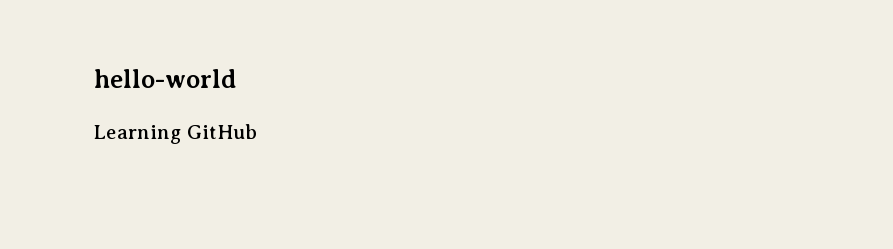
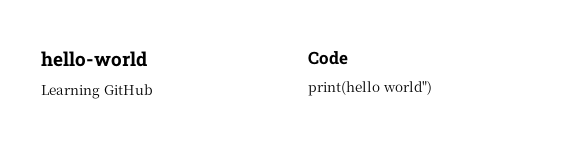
+ Code
+ print(hello world")

